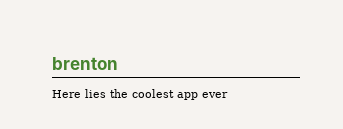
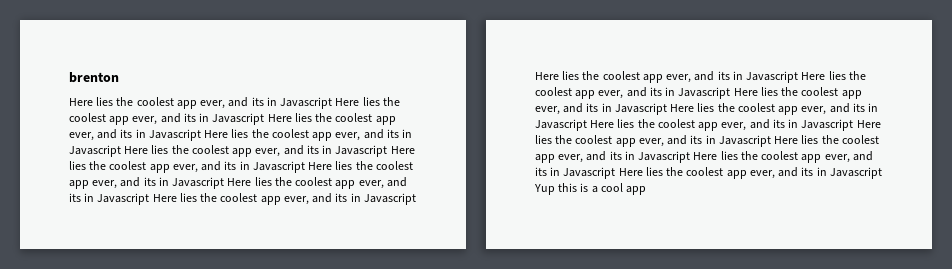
- Here lies the coolest app ever
+ Here lies the coolest app ever, and its in Javascript Here lies the coolest app ever, and its in Javascript Here lies the coolest app ever, and its in Javascript Here lies the coolest app ever, and its in Javascript Here lies the coolest app ever, and its in Javascript Here lies the coolest app ever, and its in Javascript Here lies the coolest app ever, and its in Javascript Here lies the coolest app ever, and its in Javascript Here lies the coolest app ever, and its in Javascript Here lies the coolest app ever, and its in Javascript Here lies the coolest app ever, and its in Javascript Here lies the coolest app ever, and its in Javascript Here lies the coolest app ever, and its in Javascript Here lies the coolest app ever, and its in Javascript Here lies the coolest app ever, and its in Javascript Here lies the coolest app ever, and its in Javascript Here lies the coolest app ever, and its in Javascript Here lies the coolest app ever, and its in Javascript Yup this is a cool app

